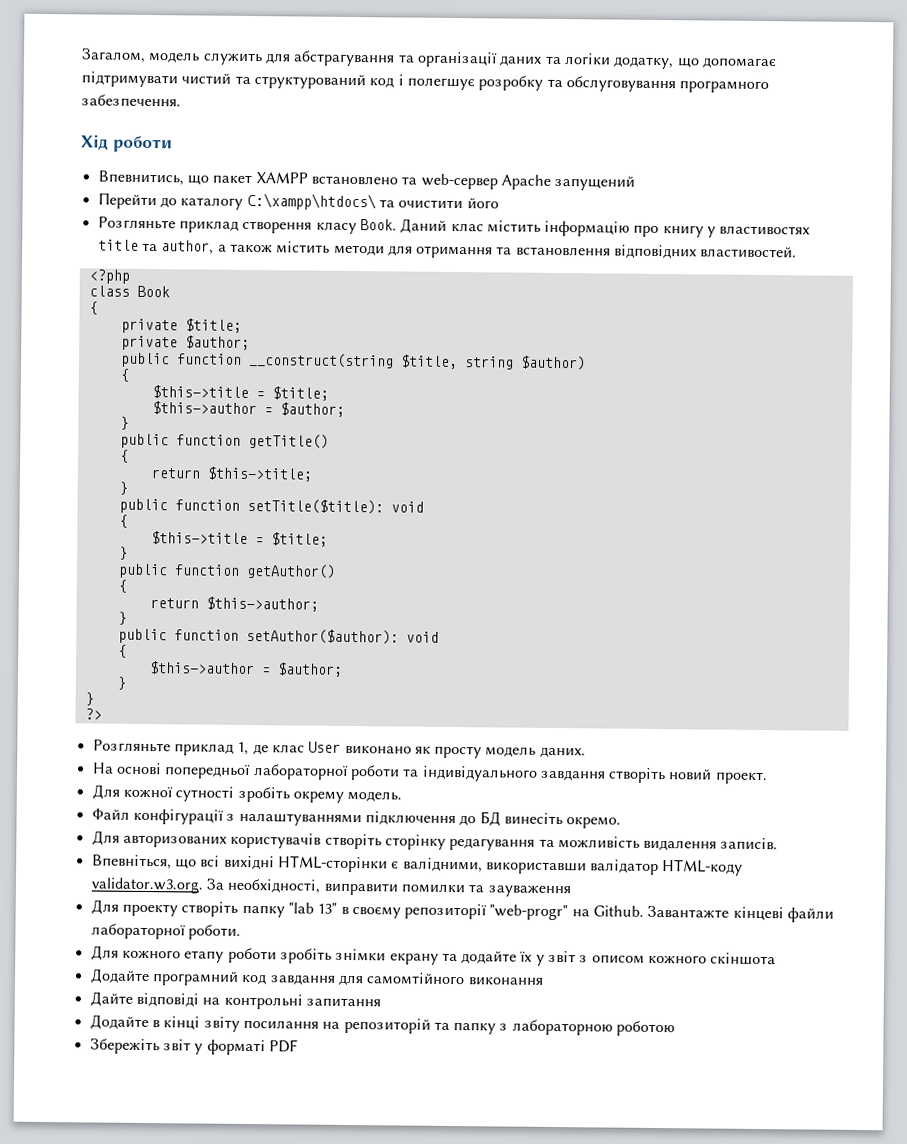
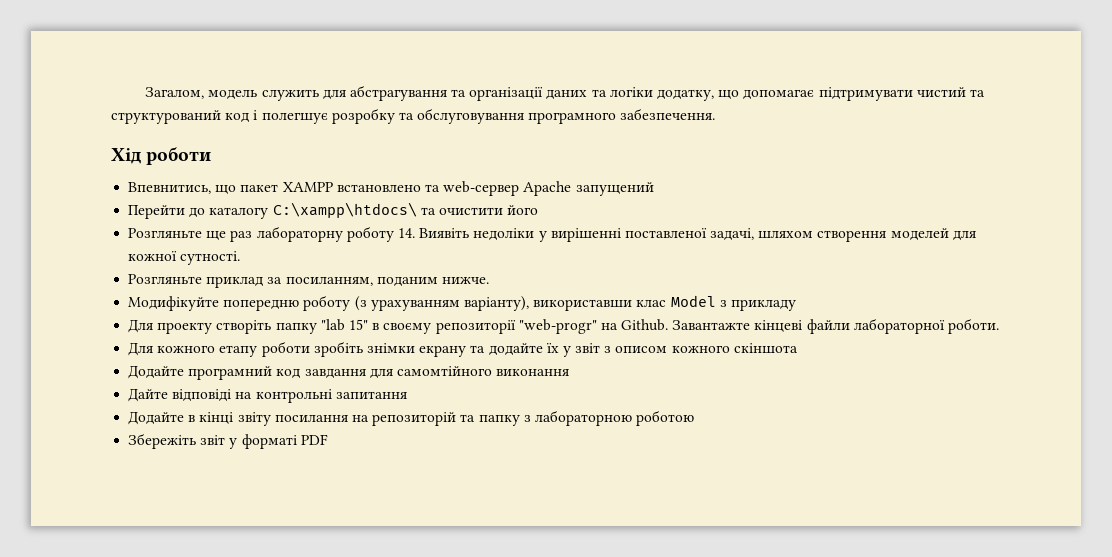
- Розгляньте приклад створення класу Book. Даний клас містить інформацію про книгу у властивостях title та author, а також містить методи для отримання та встановлення відповідних властивостей.
- <?php
- class Book
- {
- private $title;
- private $author;
- public function __construct(string $title, string $author)
- {
- $this->title = $title;
- $this->author = $author;
- }
- public function getTitle()
- {
- return $this->title;
- }
- public function setTitle($title): void
- {
- $this->title = $title;
- }
- public function getAuthor()
- {
- return $this->author;
- }
- public function setAuthor($author): void
- {
- $this->author = $author;
- }
- }
- ?>
- Розгляньте приклад 1, де клас User виконано як просту модель даних.
- На основі попередньої лабораторної роботи та індивідуального завдання створіть новий проект.
- Для кожної сутності зробіть окрему модель.
- Файл конфігурації з налаштуваннями підключення до БД винесіть окремо.
- Для авторизованих користувачів створіть сторінку редагування та можливість видалення записів.
- Впевніться, що всі вихідні HTML-сторінки є валідними, використавши валідатор HTML-коду validator.w3.org. За необхідності, виправити помилки та зауваження
+ Розгляньте ще раз лабораторну роботу 14. Виявіть недоліки у вирішенні поставленої задачі, шляхом створення моделей для кожної сутності.
+ Розгляньте приклад за посиланням, поданим нижче.
+ Модифікуйте попередню роботу (з урахуванням варіанту), використавши клас Model з прикладу
- Для проекту створіть папку "lab 13" в своєму репозиторії "web-progr" на Github.
+ Для проекту створіть папку "lab 15" в своєму репозиторії "web-progr" на Github.

